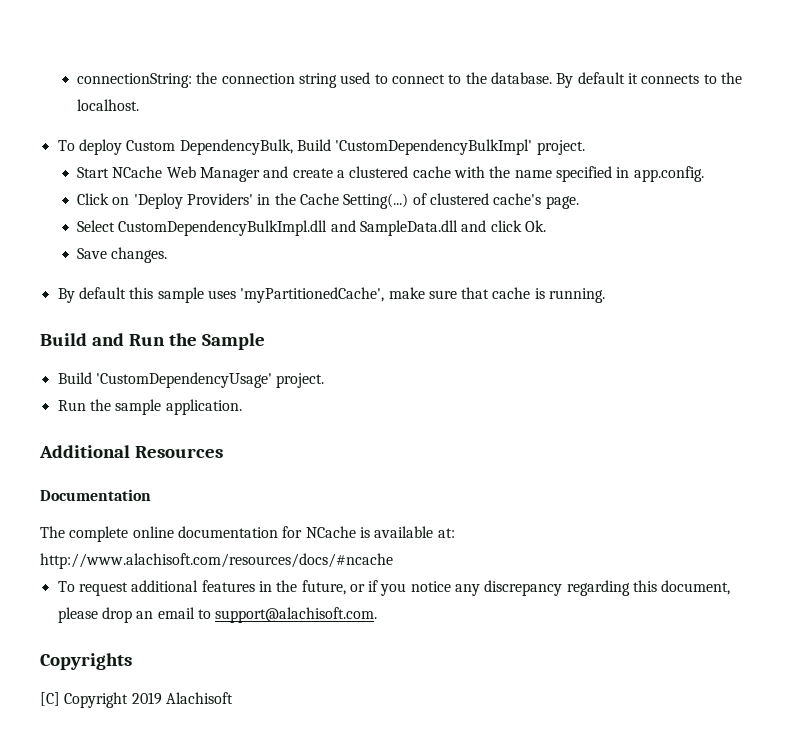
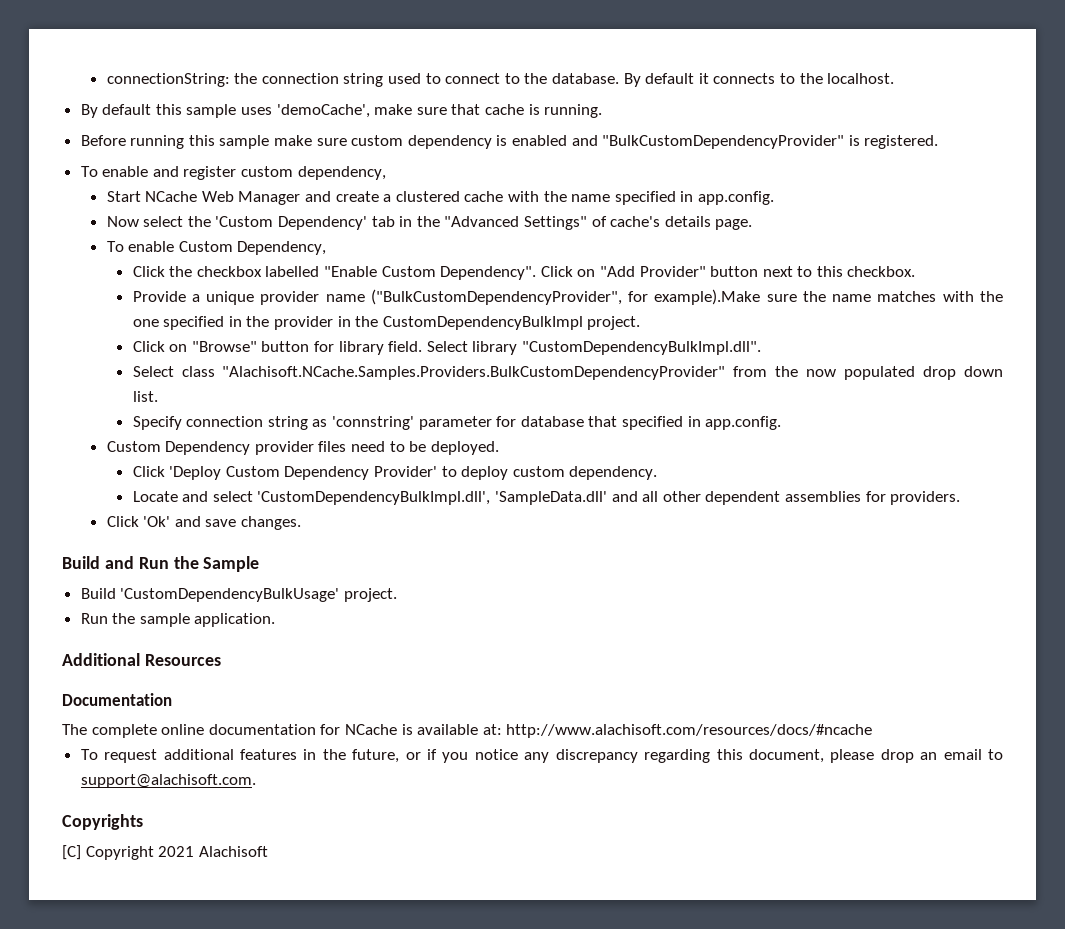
- To deploy Custom DependencyBulk, Build 'CustomDependencyBulkImpl' project.
+ By default this sample uses 'demoCache', make sure that cache is running.
+ Before running this sample make sure custom dependency is enabled and "BulkCustomDependencyProvider" is registered.
+ To enable and register custom dependency,
- Click on 'Deploy Providers' in the Cache Setting(...) of clustered cache's page.
- Select CustomDependencyBulkImpl.dll and SampleData.dll and click Ok.
- Save changes.
- By default this sample uses 'myPartitionedCache', make sure that cache is running.
+ Now select the 'Custom Dependency' tab in the "Advanced Settings" of cache's details page.
+ To enable Custom Dependency,
+ Click the checkbox labelled "Enable Custom Dependency". Click on "Add Provider" button next to this checkbox.
+ Provide a unique provider name ("BulkCustomDependencyProvider", for example).Make sure the name matches with the one specified in the provider in the CustomDependencyBulkImpl project.
+ Click on "Browse" button for library field. Select library "CustomDependencyBulkImpl.dll".
+ Select class "Alachisoft.NCache.Samples.Providers.BulkCustomDependencyProvider" from the now populated drop down list.
+ Specify connection string as 'connstring' parameter for database that specified in app.config.
+ Custom Dependency provider files need to be deployed.
+ Click 'Deploy Custom Dependency Provider' to deploy custom dependency.
+ Locate and select 'CustomDependencyBulkImpl.dll', 'SampleData.dll' and all other dependent assemblies for providers.
+ Click 'Ok' and save changes.
- Build 'CustomDependencyUsage' project.
+ Build 'CustomDependencyBulkUsage' project.
- [C] Copyright 2019 Alachisoft
+ [C] Copyright 2021 Alachisoft

